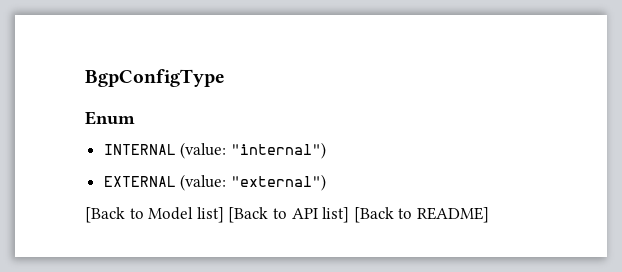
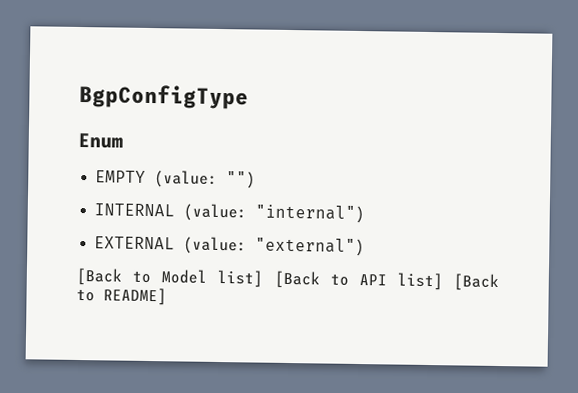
+ EMPTY (value: "")

